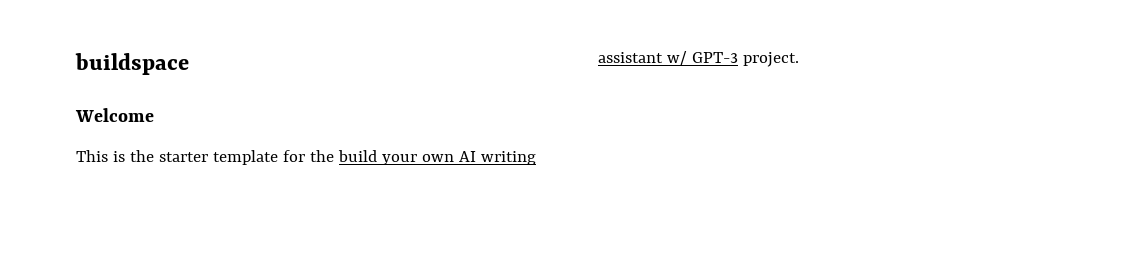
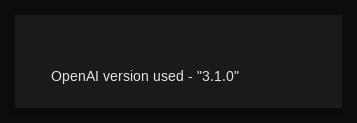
- buildspace
- Welcome
- This is the starter template for the build your own AI writing assistant w/ GPT-3 project.
+ OpenAI version used - "3.1.0"

